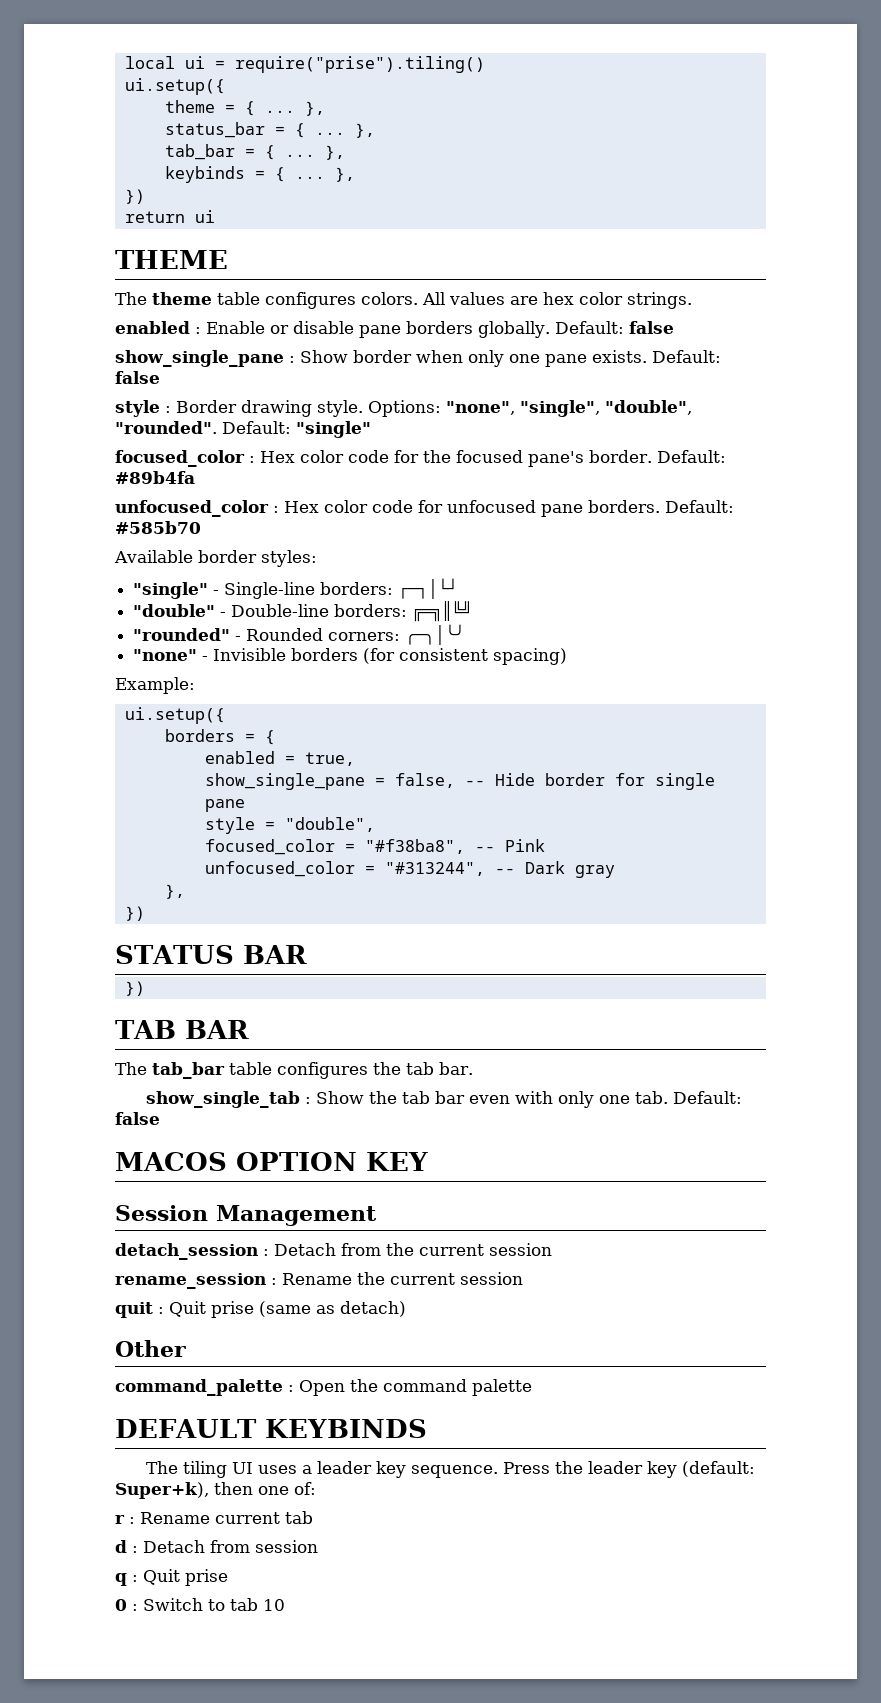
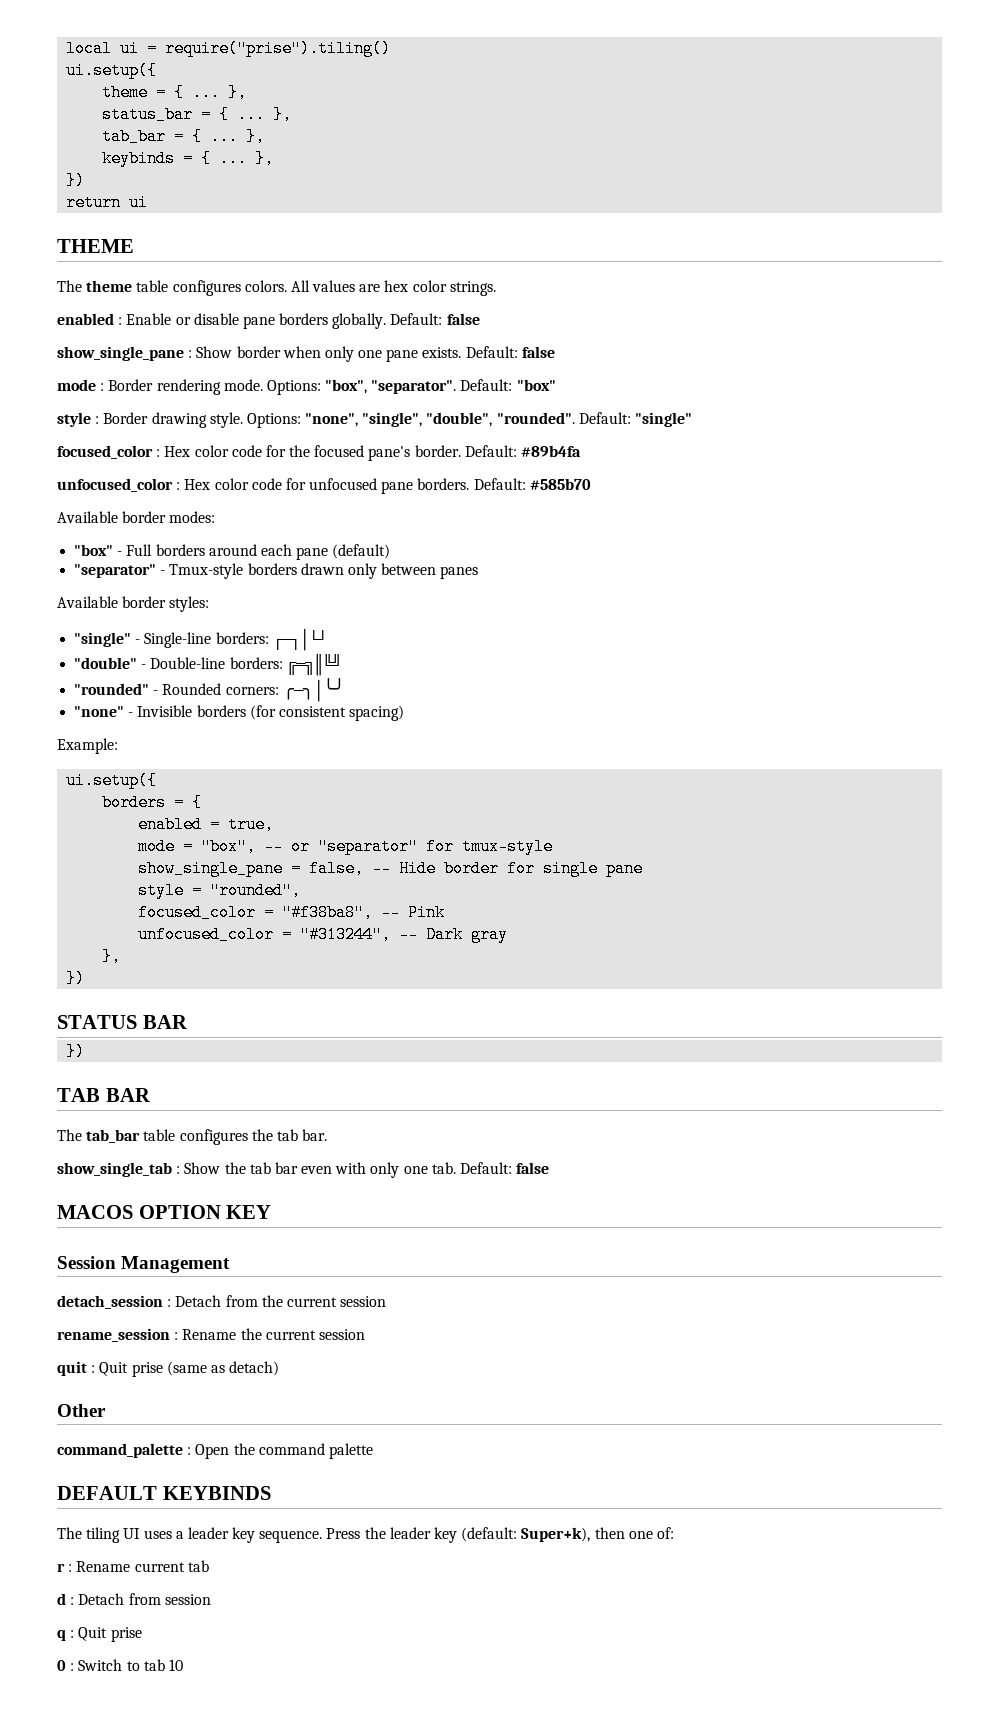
+ mode : Border rendering mode. Options: "box", "separator". Default: "box"
+ Available border modes:
+ "box" - Full borders around each pane (default)
+ "separator" - Tmux-style borders drawn only between panes
+ mode = "box", -- or "separator" for tmux-style
- style = "double",
+ style = "rounded",

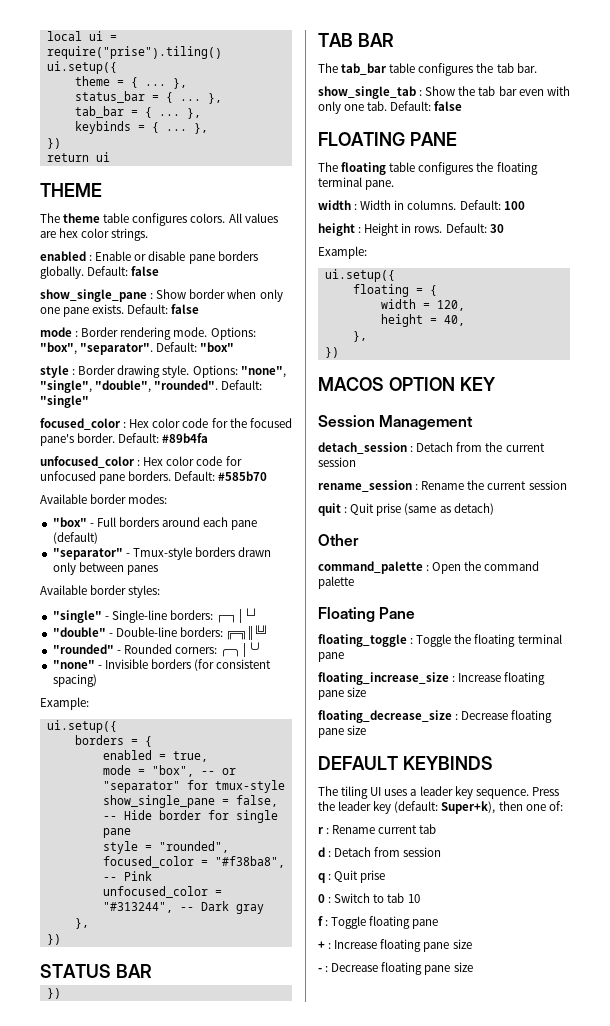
+ FLOATING PANE
+ The floating table configures the floating terminal pane.
+ width : Width in columns. Default: 100
+ height : Height in rows. Default: 30
+ Example:
+ ui.setup({
+ floating = {
+ width = 120,
+ height = 40,
+ },
+ })
+ Floating Pane
+ floating_toggle : Toggle the floating terminal pane
+ floating_increase_size : Increase floating pane size
+ floating_decrease_size : Decrease floating pane size
+ f : Toggle floating pane
+ + : Increase floating pane size
+ - : Decrease floating pane size

